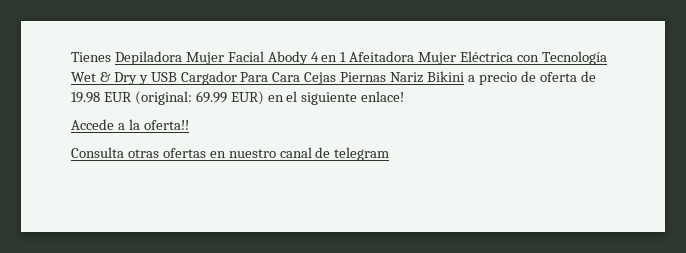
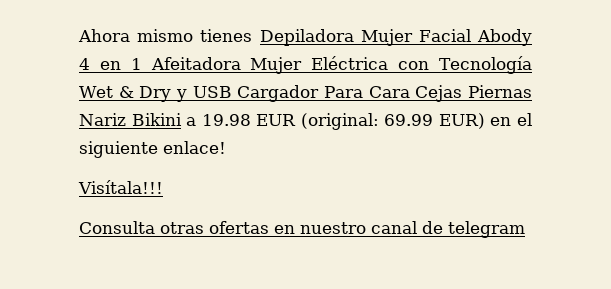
- Tienes Depiladora Mujer Facial Abody 4 en 1 Afeitadora Mujer Eléctrica con Tecnología Wet & Dry y USB Cargador Para Cara Cejas Piernas Nariz Bikini a precio de oferta de 19.98 EUR (original: 69.99 EUR) en el siguiente enlace!
+ Ahora mismo tienes Depiladora Mujer Facial Abody 4 en 1 Afeitadora Mujer Eléctrica con Tecnología Wet & Dry y USB Cargador Para Cara Cejas Piernas Nariz Bikini a 19.98 EUR (original: 69.99 EUR) en el siguiente enlace!
- Accede a la oferta!!
+ Visítala!!!

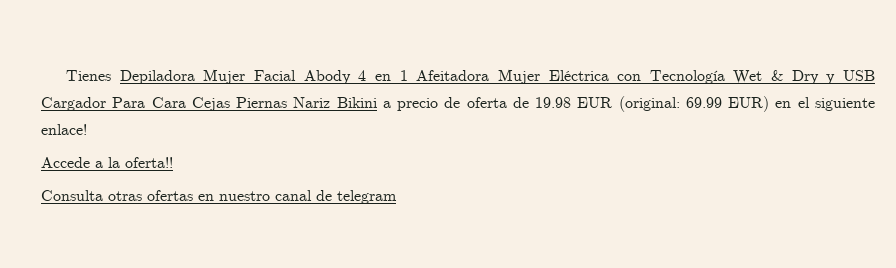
- Ahora mismo tienes Depiladora Mujer Facial Abody 4 en 1 Afeitadora Mujer Eléctrica con Tecnología Wet & Dry y USB Cargador Para Cara Cejas Piernas Nariz Bikini a 19.98 EUR (original: 69.99 EUR) en el siguiente enlace!
+ Tienes Depiladora Mujer Facial Abody 4 en 1 Afeitadora Mujer Eléctrica con Tecnología Wet & Dry y USB Cargador Para Cara Cejas Piernas Nariz Bikini a precio de oferta de 19.98 EUR (original: 69.99 EUR) en el siguiente enlace!
- Visítala!!!
+ Accede a la oferta!!

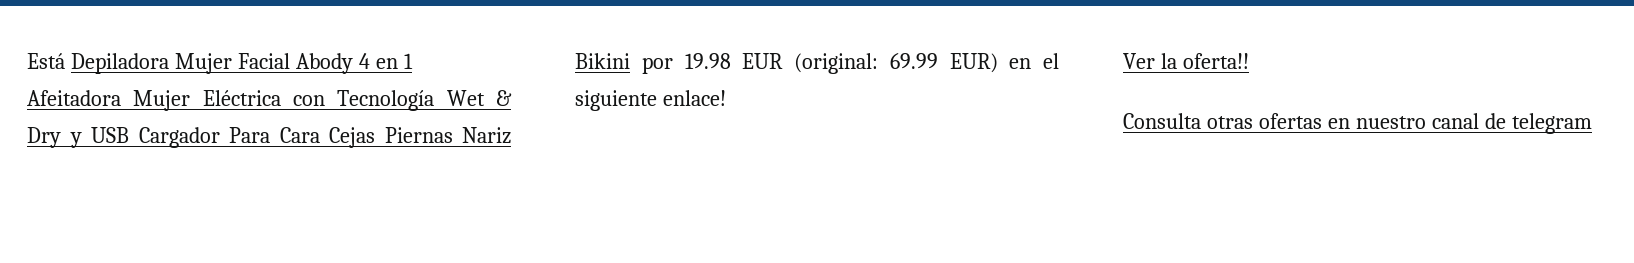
- Tienes Depiladora Mujer Facial Abody 4 en 1 Afeitadora Mujer Eléctrica con Tecnología Wet & Dry y USB Cargador Para Cara Cejas Piernas Nariz Bikini a precio de oferta de 19.98 EUR (original: 69.99 EUR) en el siguiente enlace!
+ Está Depiladora Mujer Facial Abody 4 en 1 Afeitadora Mujer Eléctrica con Tecnología Wet & Dry y USB Cargador Para Cara Cejas Piernas Nariz Bikini por 19.98 EUR (original: 69.99 EUR) en el siguiente enlace!
- Accede a la oferta!!
+ Ver la oferta!!

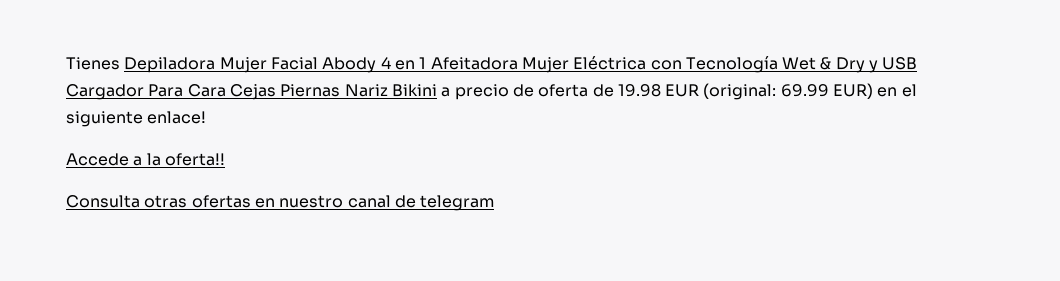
- Está Depiladora Mujer Facial Abody 4 en 1 Afeitadora Mujer Eléctrica con Tecnología Wet & Dry y USB Cargador Para Cara Cejas Piernas Nariz Bikini por 19.98 EUR (original: 69.99 EUR) en el siguiente enlace!
+ Tienes Depiladora Mujer Facial Abody 4 en 1 Afeitadora Mujer Eléctrica con Tecnología Wet & Dry y USB Cargador Para Cara Cejas Piernas Nariz Bikini a precio de oferta de 19.98 EUR (original: 69.99 EUR) en el siguiente enlace!
- Ver la oferta!!
+ Accede a la oferta!!

